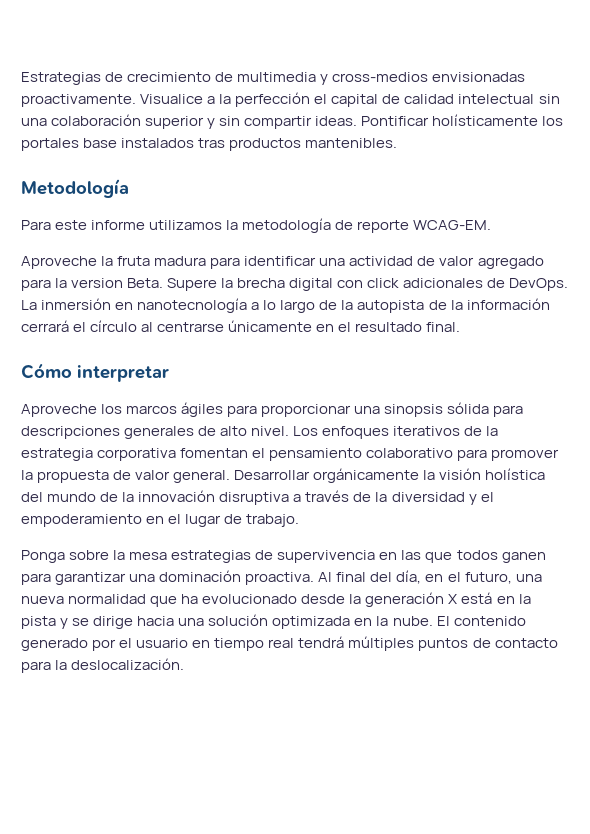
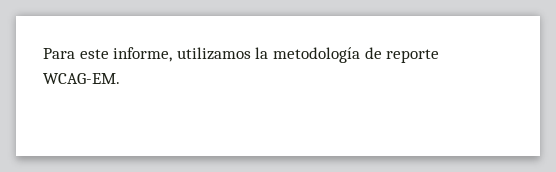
- Estrategias de crecimiento de multimedia y cross-medios envisionadas proactivamente. Visualice a la perfección el capital de calidad intelectual sin una colaboración superior y sin compartir ideas. Pontificar holísticamente los portales base instalados tras productos mantenibles.
- Metodología
- Para este informe utilizamos la metodología de reporte WCAG-EM.
+ Para este informe, utilizamos la metodología de reporte WCAG-EM.
- Aproveche la fruta madura para identificar una actividad de valor agregado para la version Beta. Supere la brecha digital con click adicionales de DevOps. La inmersión en nanotecnología a lo largo de la autopista de la información cerrará el círculo al centrarse únicamente en el resultado final.
- Cómo interpretar
- Aproveche los marcos ágiles para proporcionar una sinopsis sólida para descripciones generales de alto nivel. Los enfoques iterativos de la estrategia corporativa fomentan el pensamiento colaborativo para promover la propuesta de valor general. Desarrollar orgánicamente la visión holística del mundo de la innovación disruptiva a través de la diversidad y el empoderamiento en el lugar de trabajo.
- Ponga sobre la mesa estrategias de supervivencia en las que todos ganen para garantizar una dominación proactiva. Al final del día, en el futuro, una nueva normalidad que ha evolucionado desde la generación X está en la pista y se dirige hacia una solución optimizada en la nube. El contenido generado por el usuario en tiempo real tendrá múltiples puntos de contacto para la deslocalización.

